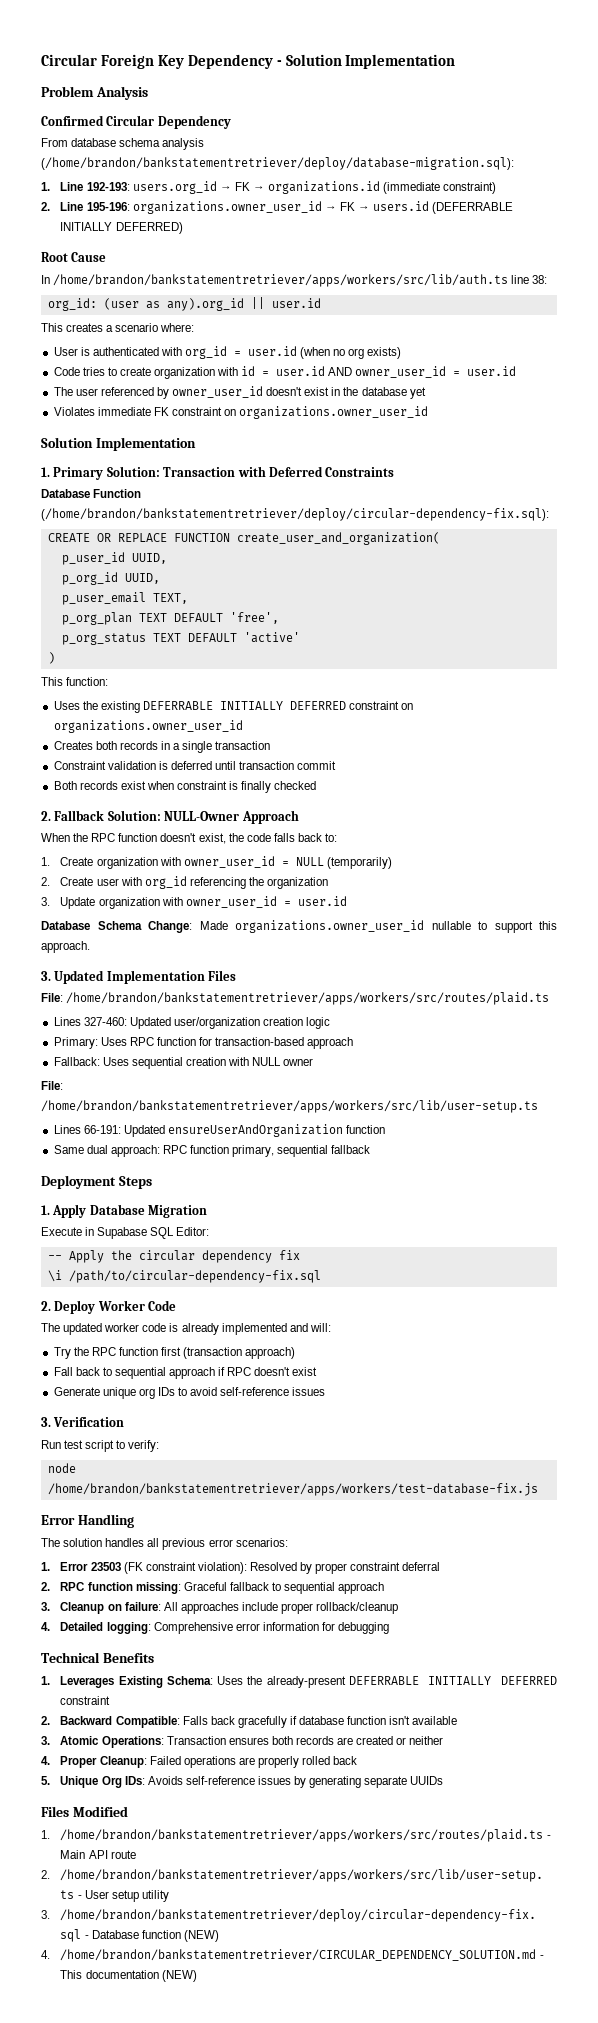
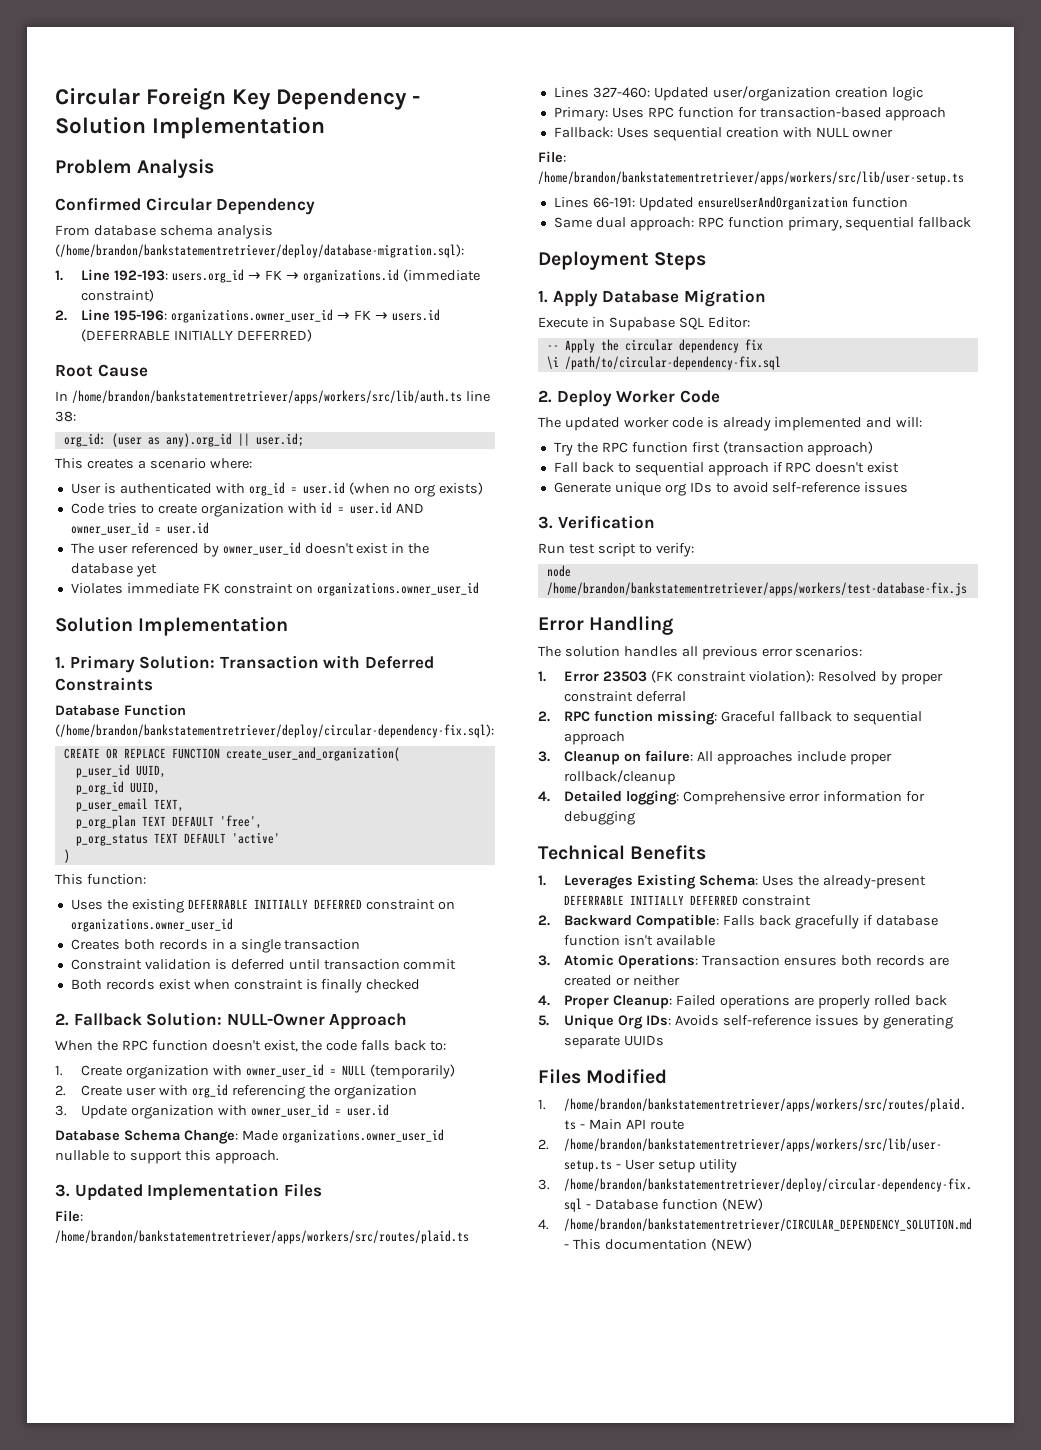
- org_id: (user as any).org_id || user.id
+ org_id: (user as any).org_id || user.id;

